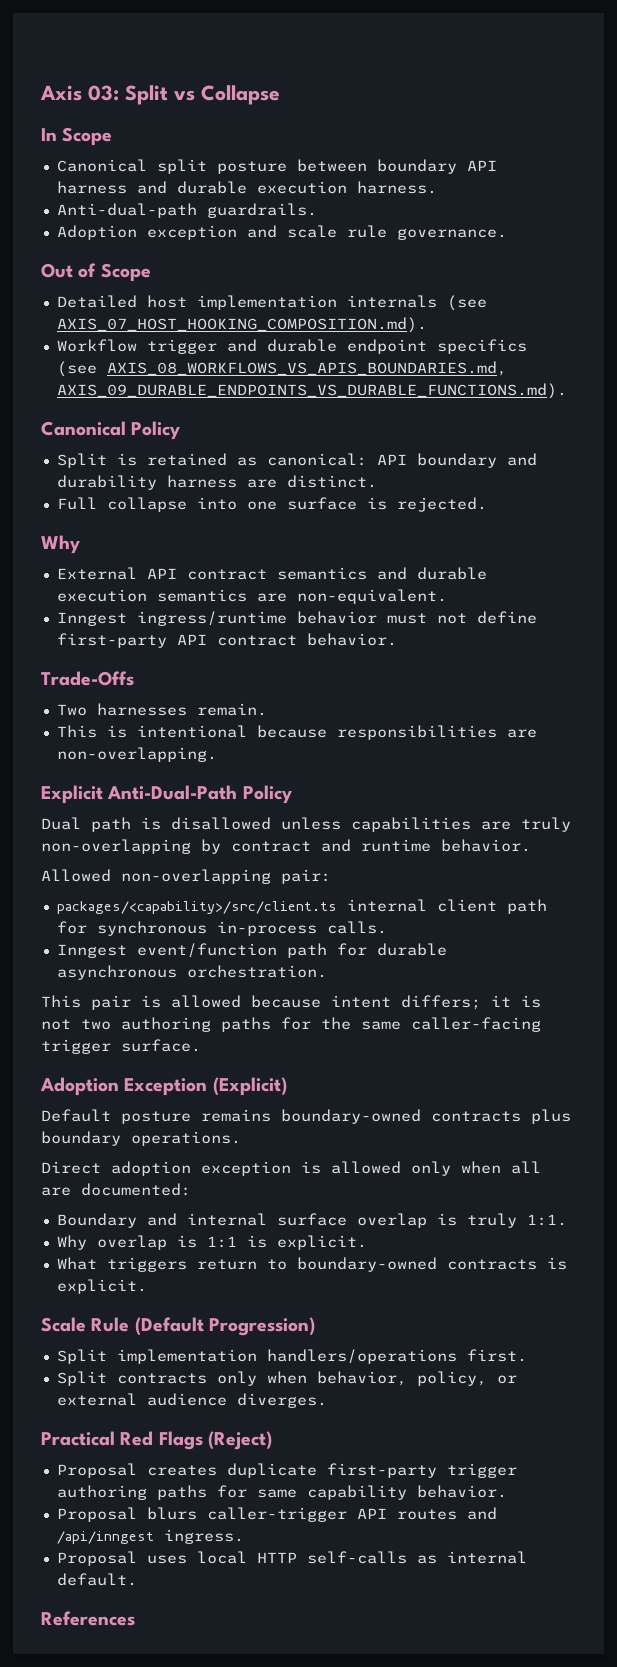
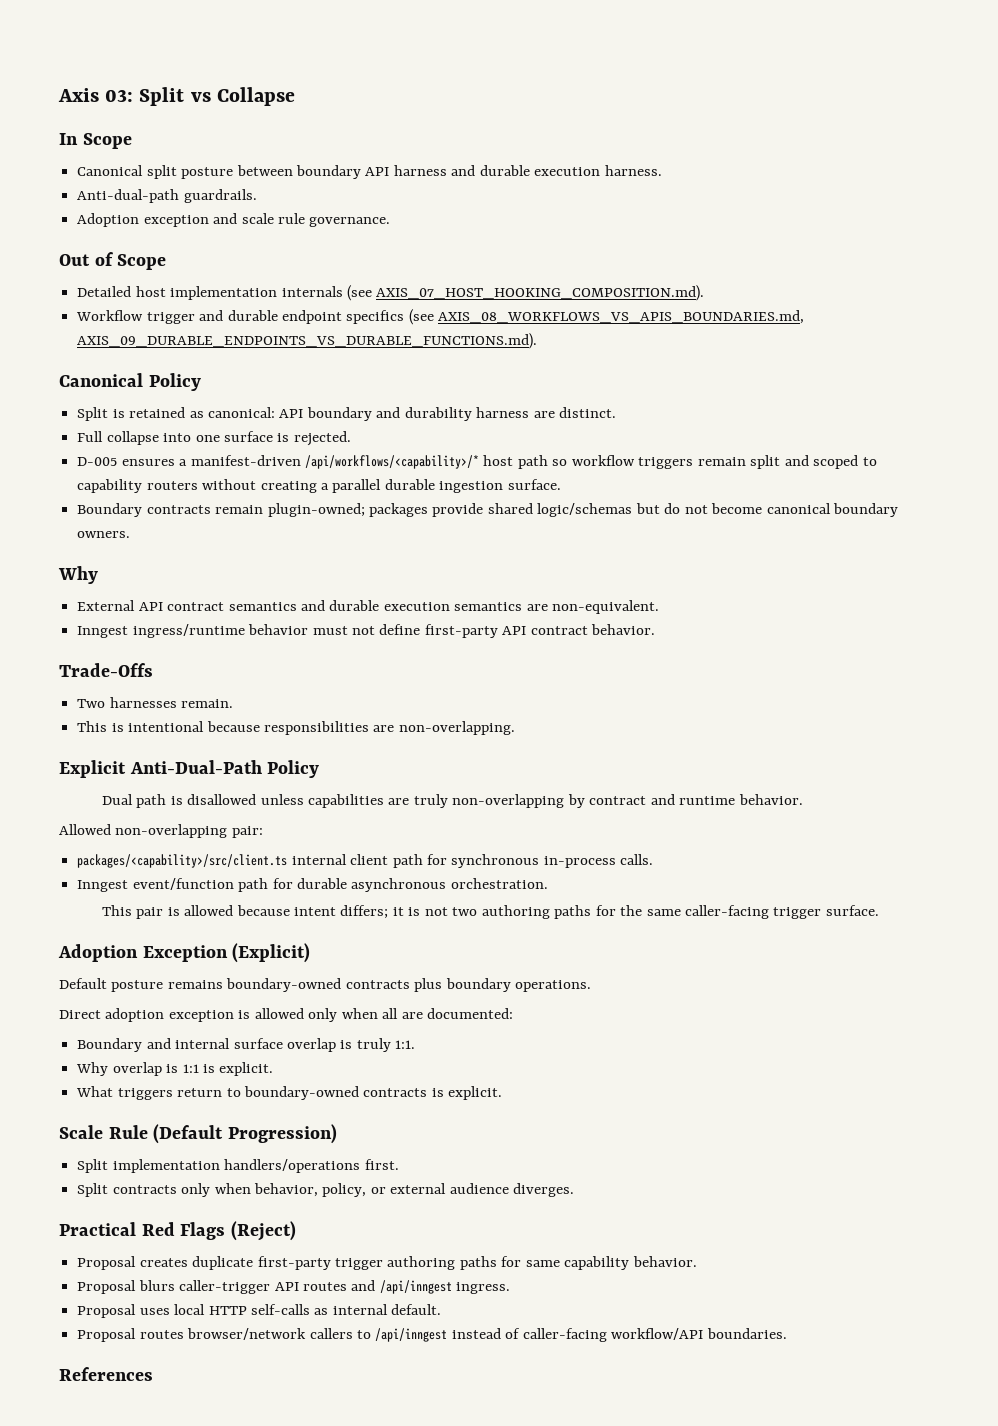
+ D-005 ensures a manifest-driven /api/workflows/<capability>/* host path so workflow triggers remain split and scoped to capability routers without creating a parallel durable ingestion surface.
+ Boundary contracts remain plugin-owned; packages provide shared logic/schemas but do not become canonical boundary owners.
+ Proposal routes browser/network callers to /api/inngest instead of caller-facing workflow/API boundaries.

